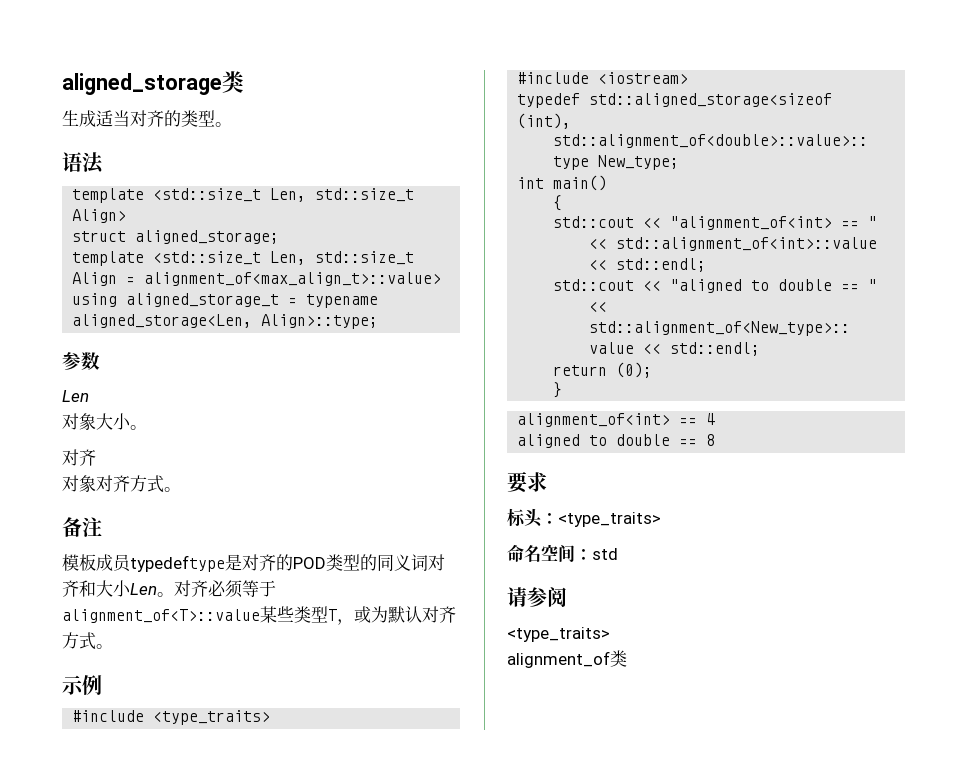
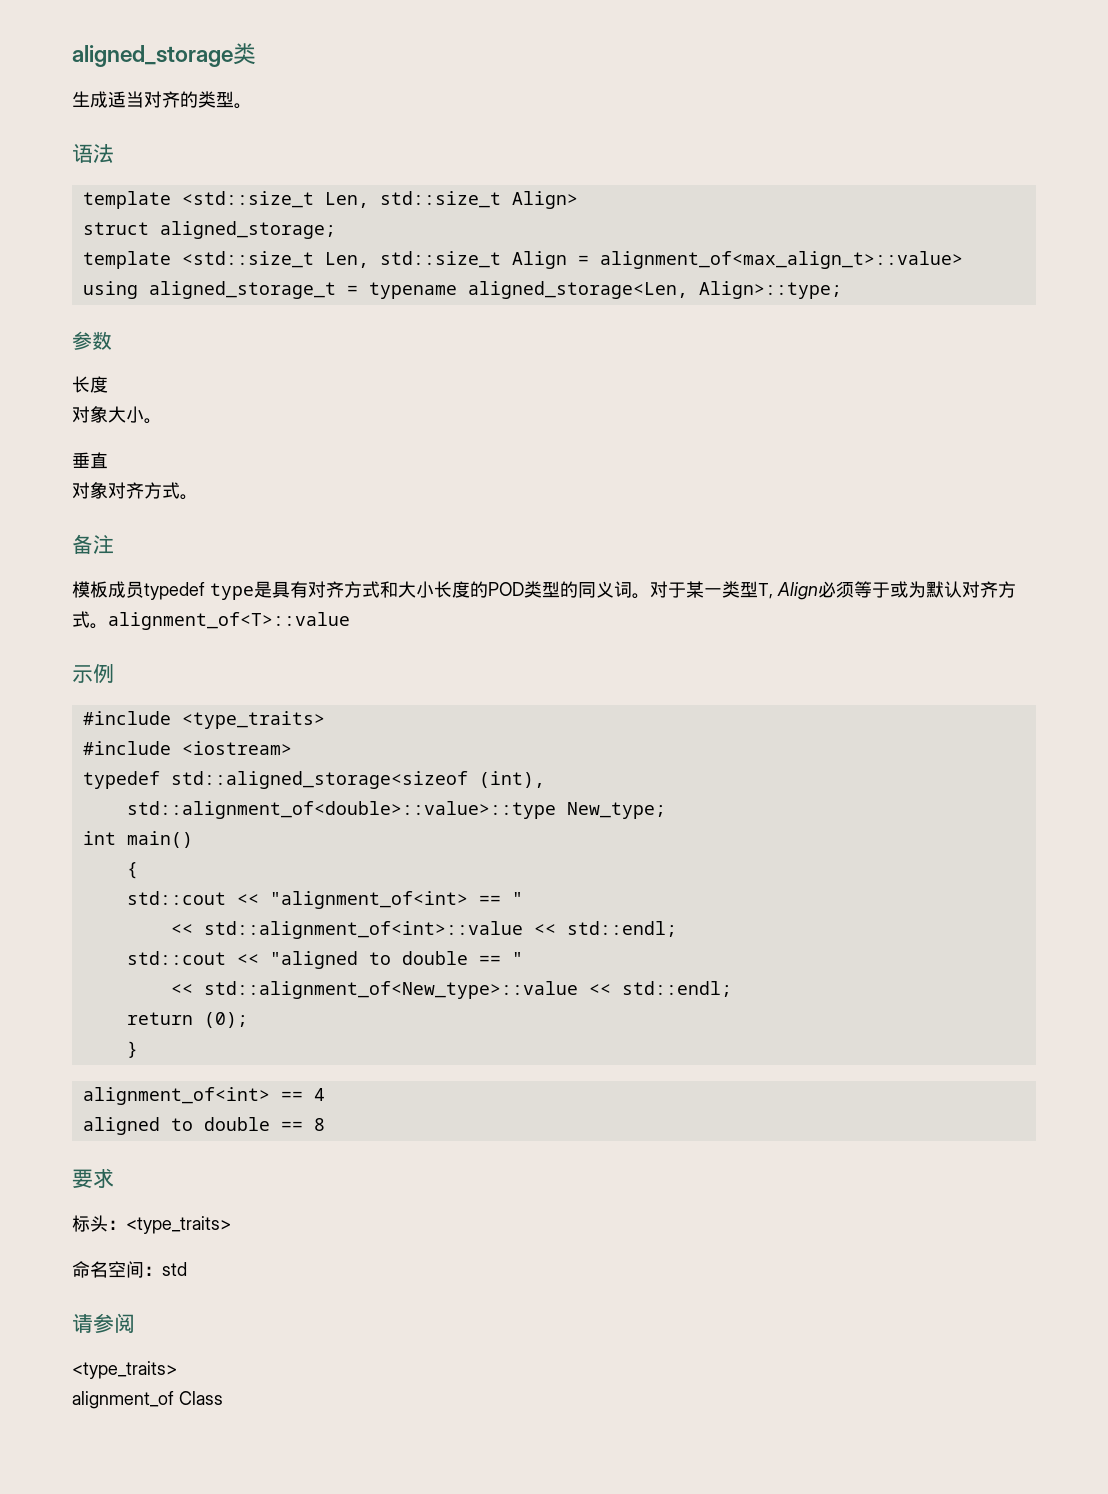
  参数
- Len
+ 长度
  对象大小。
- 对齐
+ 垂直
- 模板成员typedeftype是对齐的POD类型的同义词对齐和大小Len。对齐必须等于alignment_of<T>::value某些类型T，或为默认对齐方式。
+ 模板成员typedef type是具有对齐方式和大小长度的POD类型的同义词。对于某一类型T, Align必须等于或为默认对齐方式。alignment_of<T>::value
- alignment_of类
+ alignment_of Class

